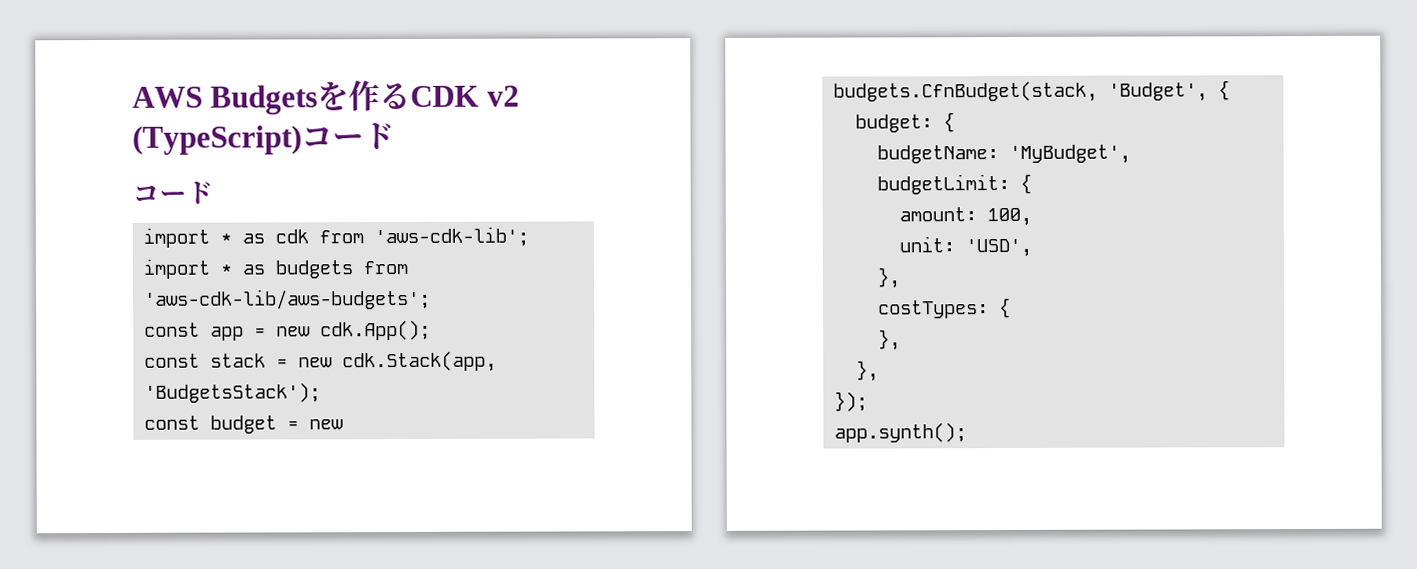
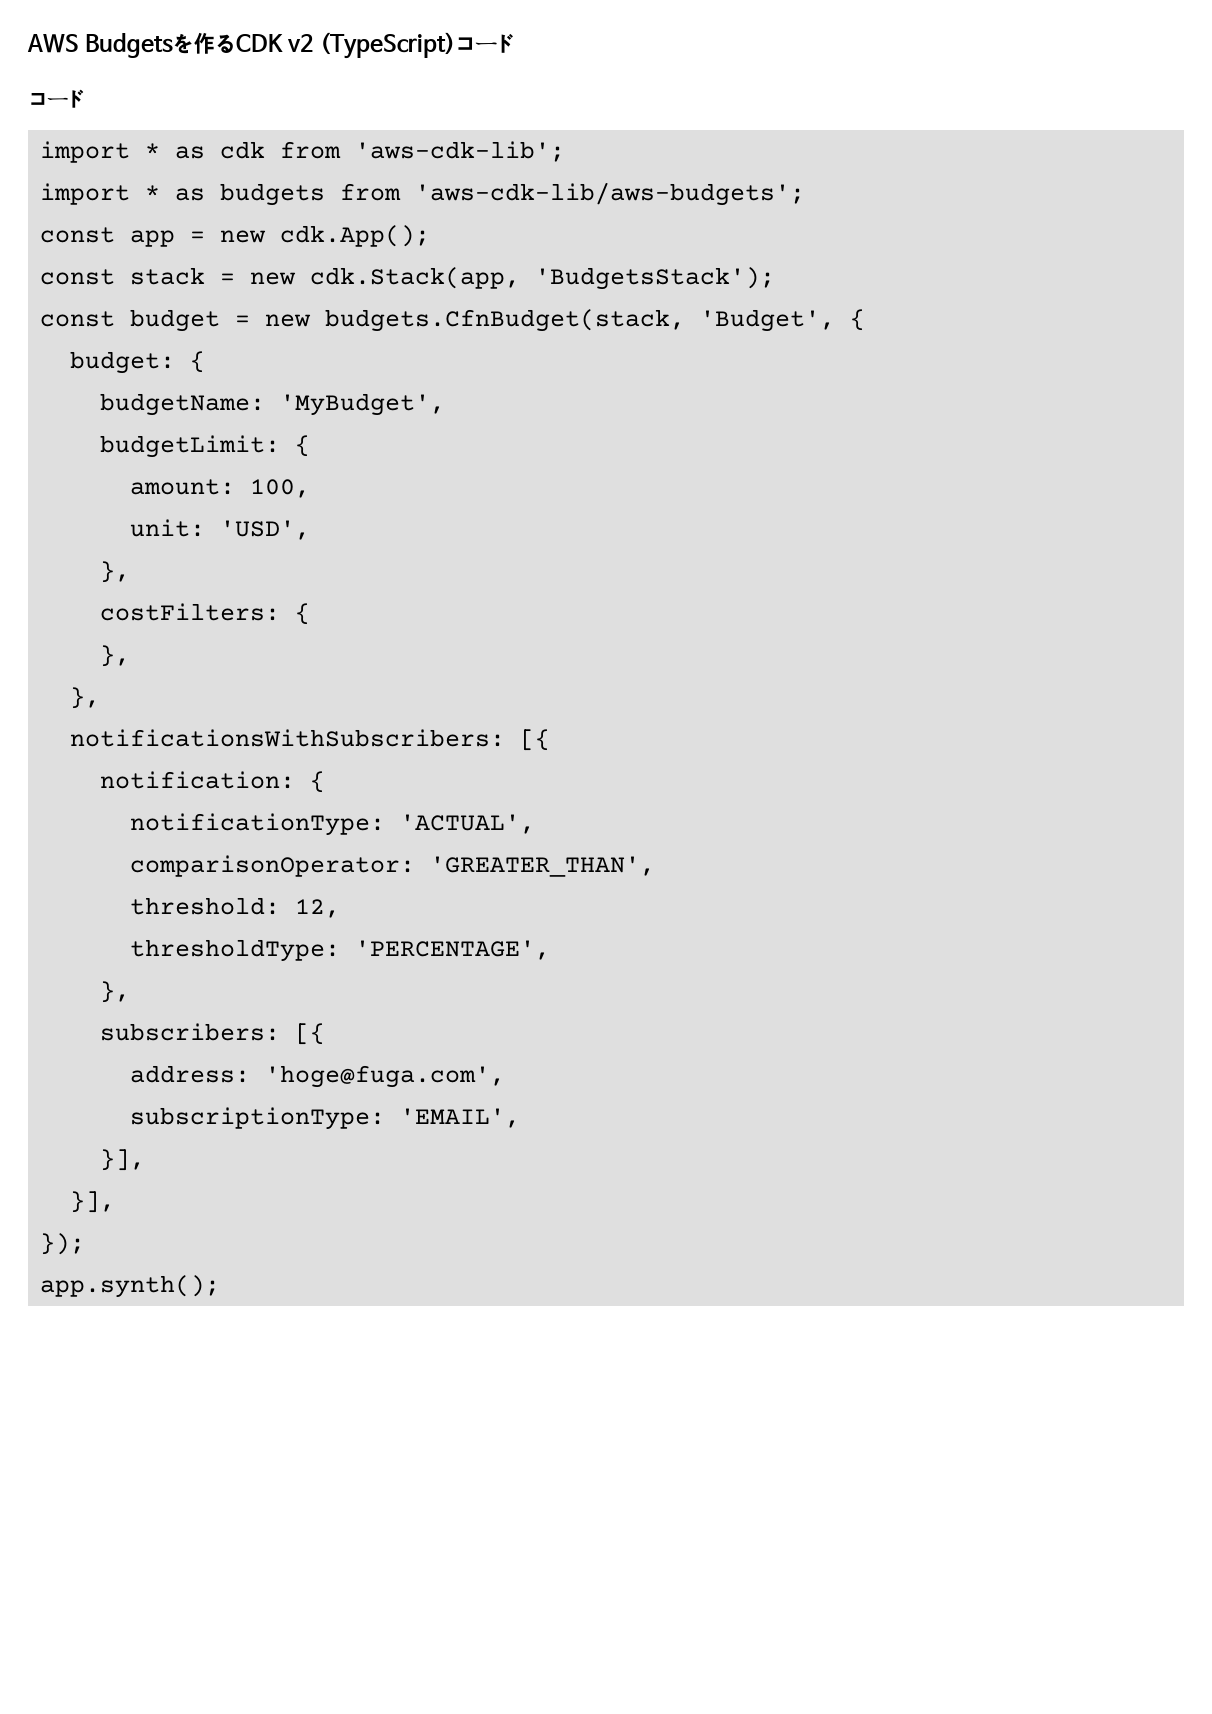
- costTypes: {
+ costFilters: {
+ notificationsWithSubscribers: [{
+ notification: {
+ notificationType: 'ACTUAL',
+ comparisonOperator: 'GREATER_THAN',
+ threshold: 12,
+ thresholdType: 'PERCENTAGE',
+ },
+ subscribers: [{
+ address: 'hoge@fuga.com',
+ subscriptionType: 'EMAIL',
+ }],
+ }],

